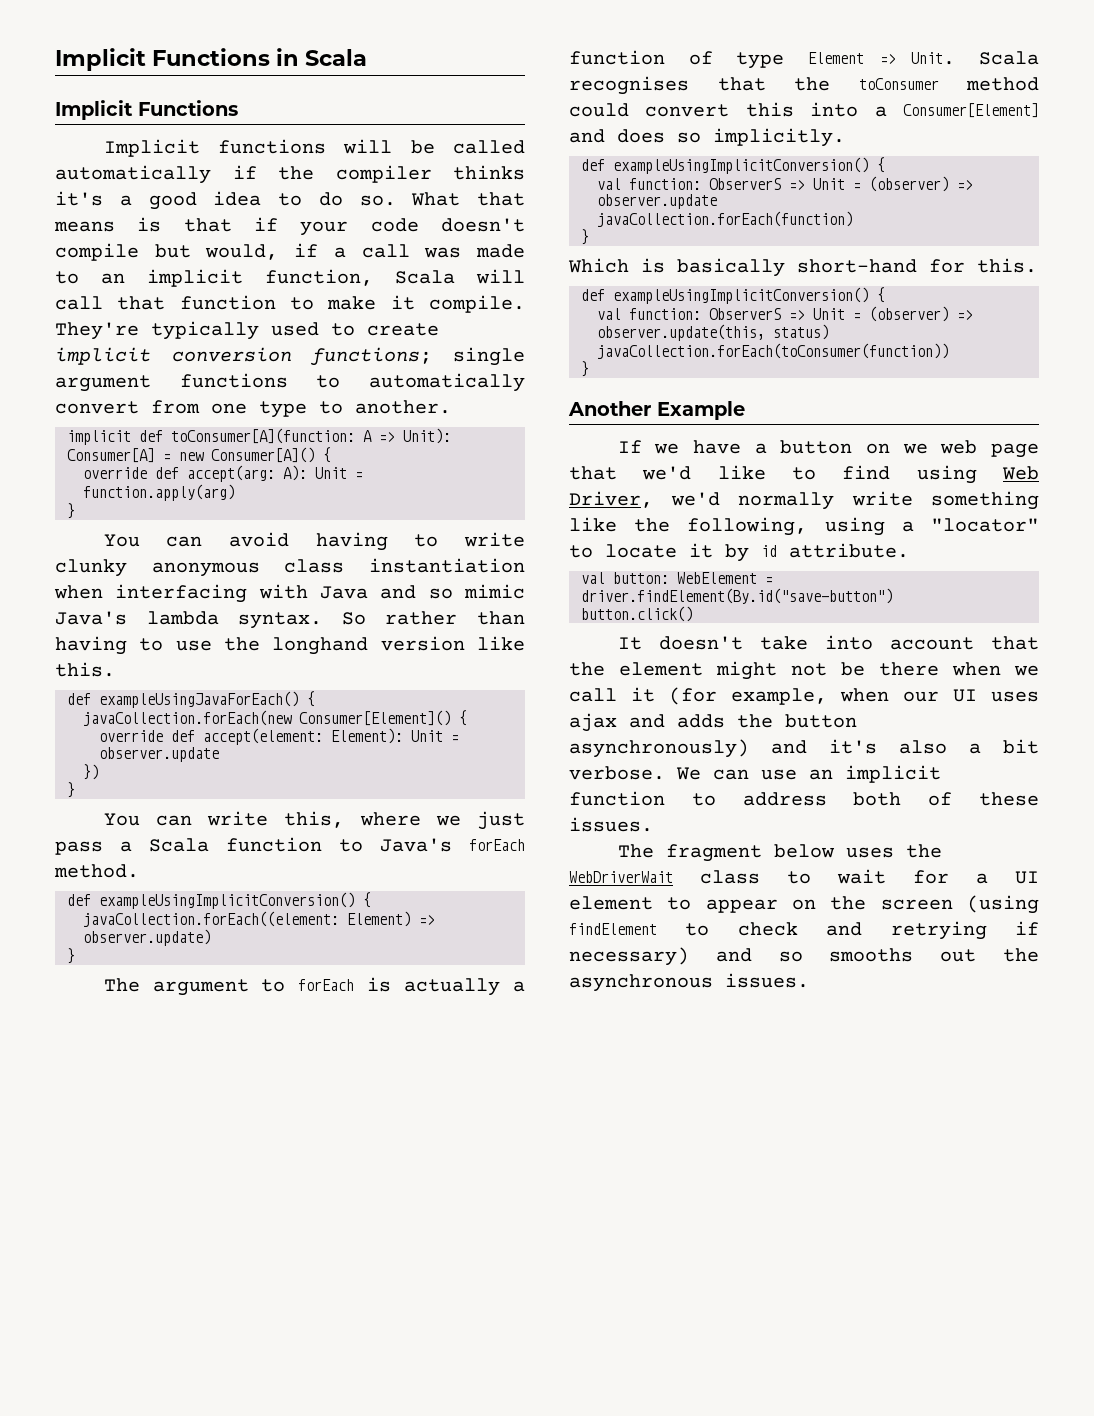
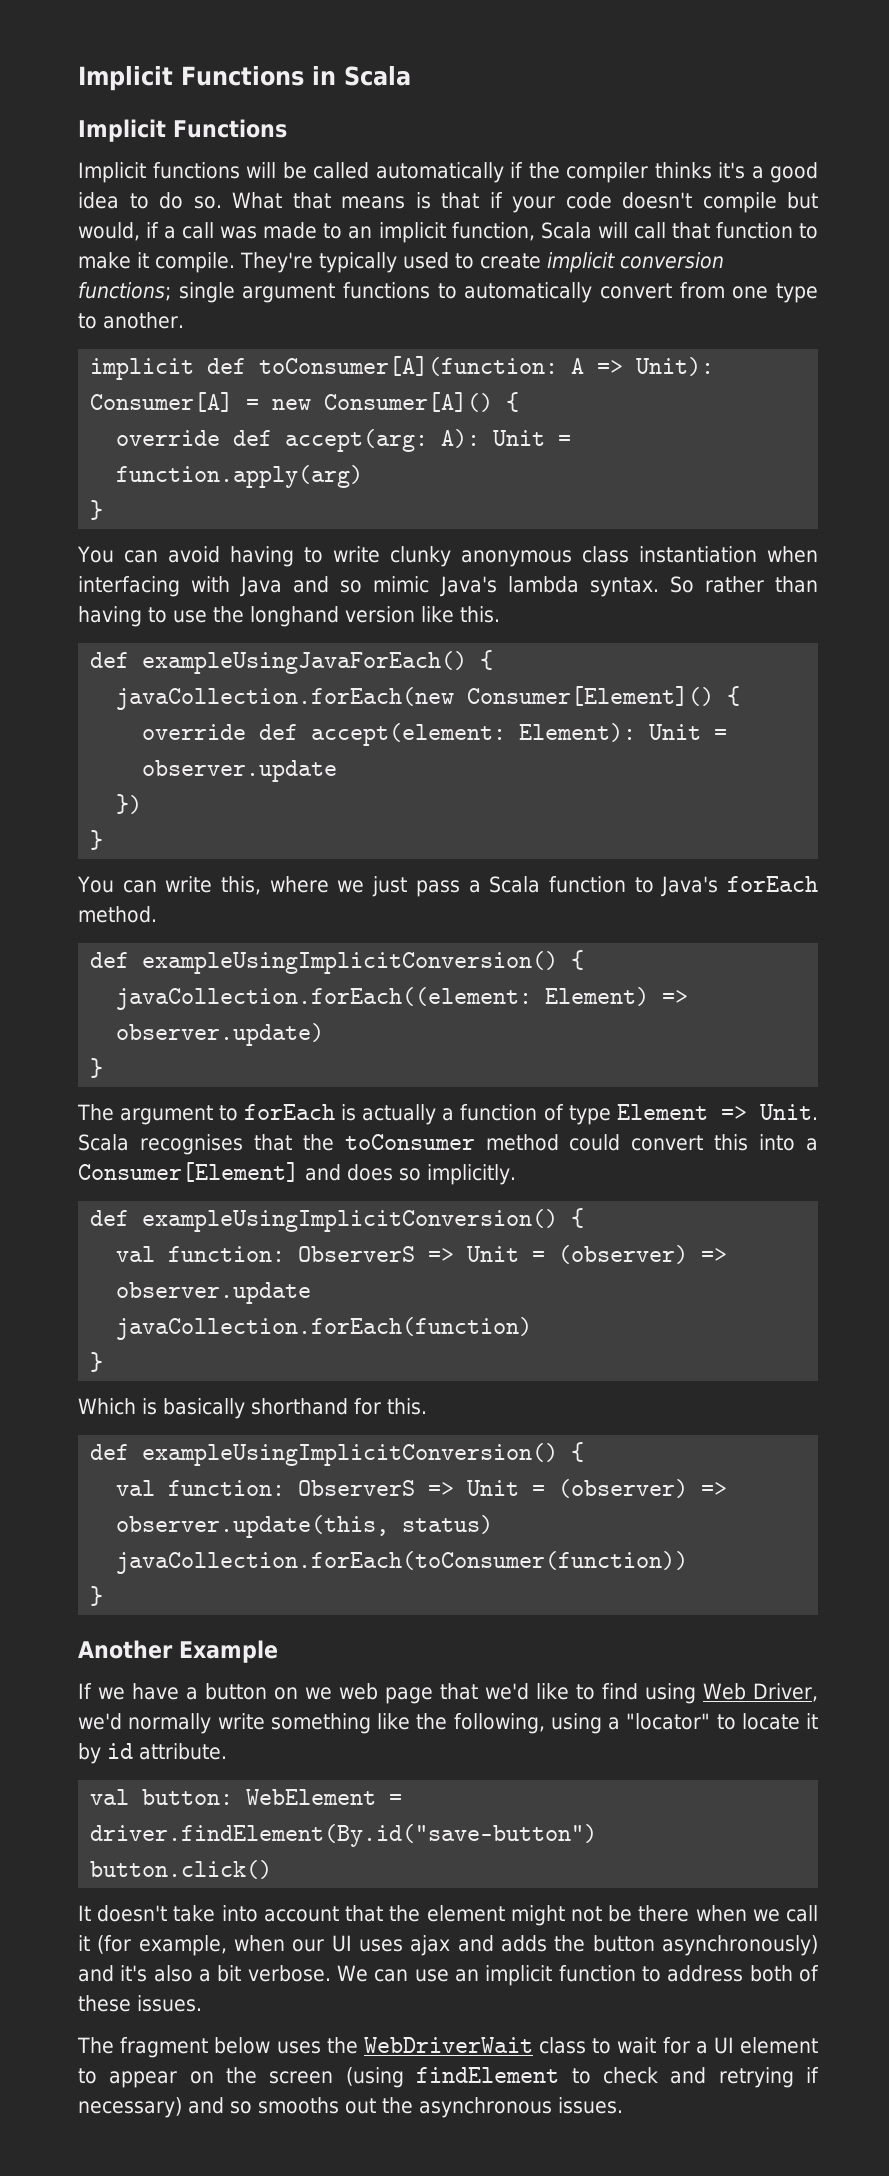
- Which is basically short-hand for this.
+ Which is basically shorthand for this.

